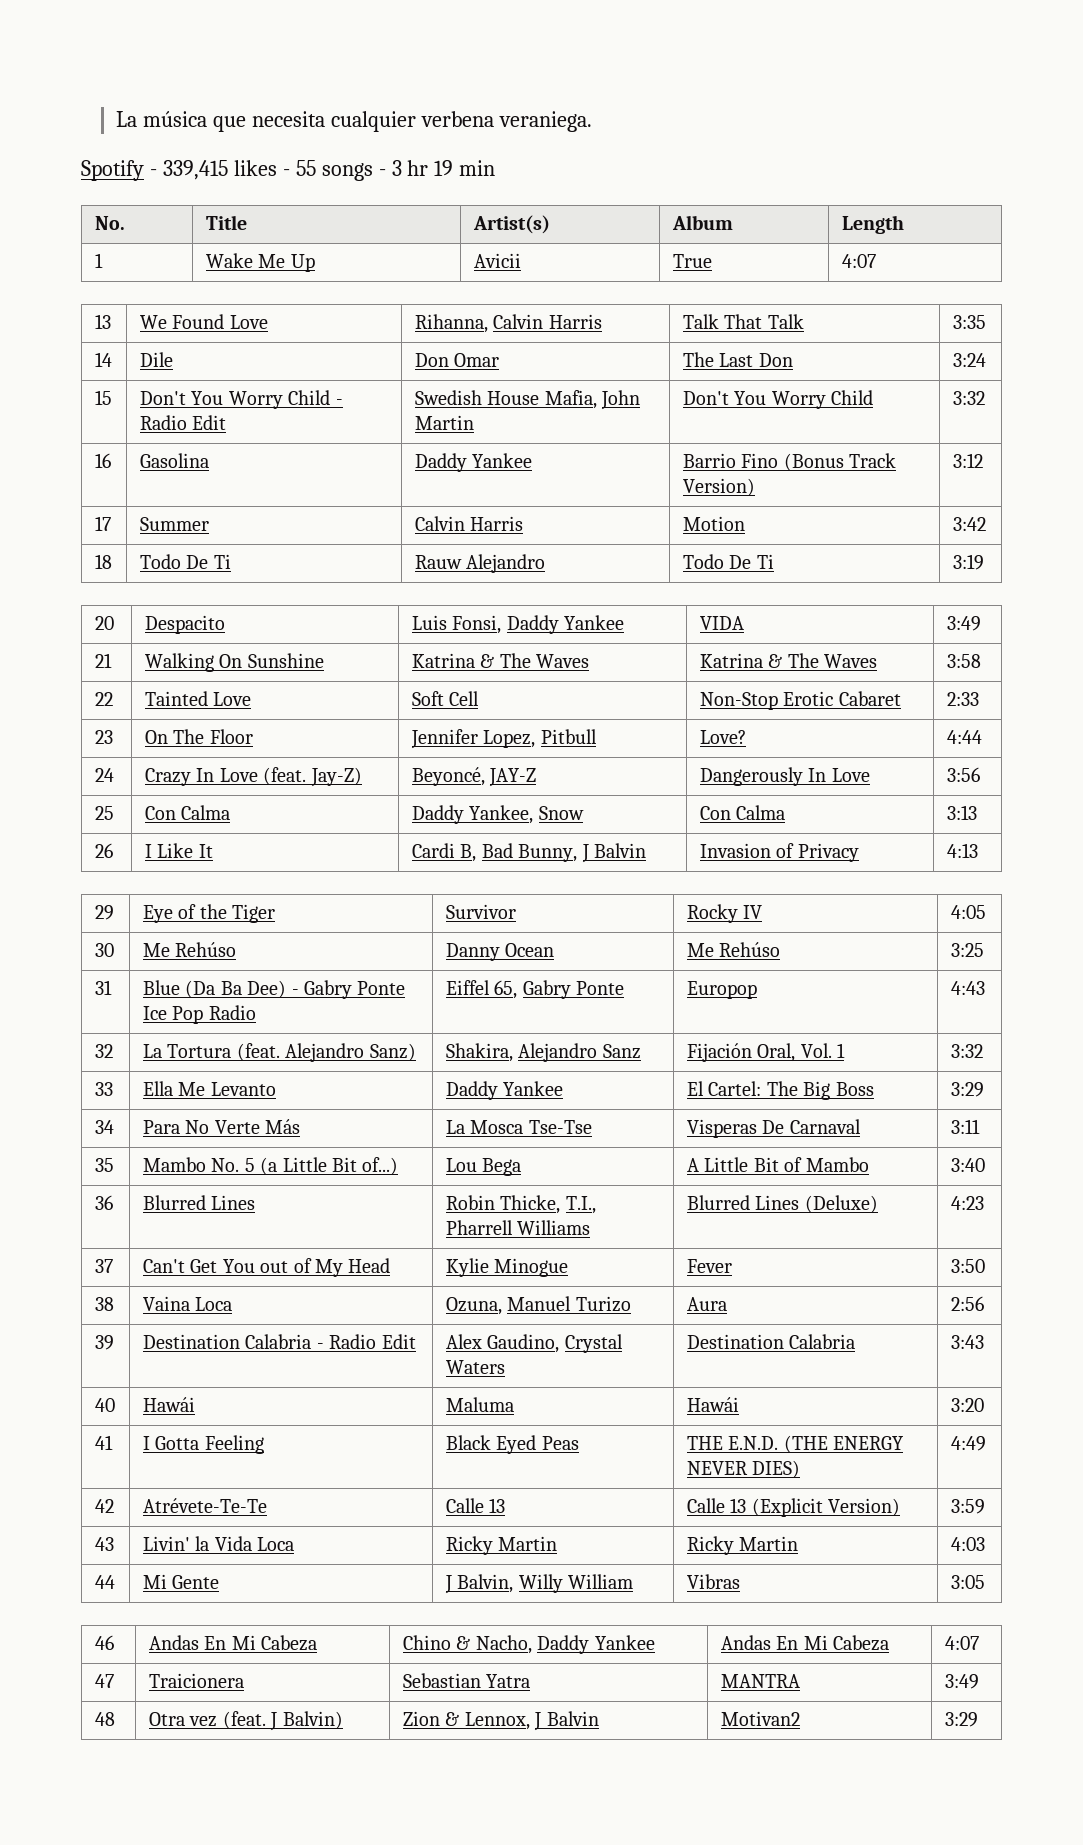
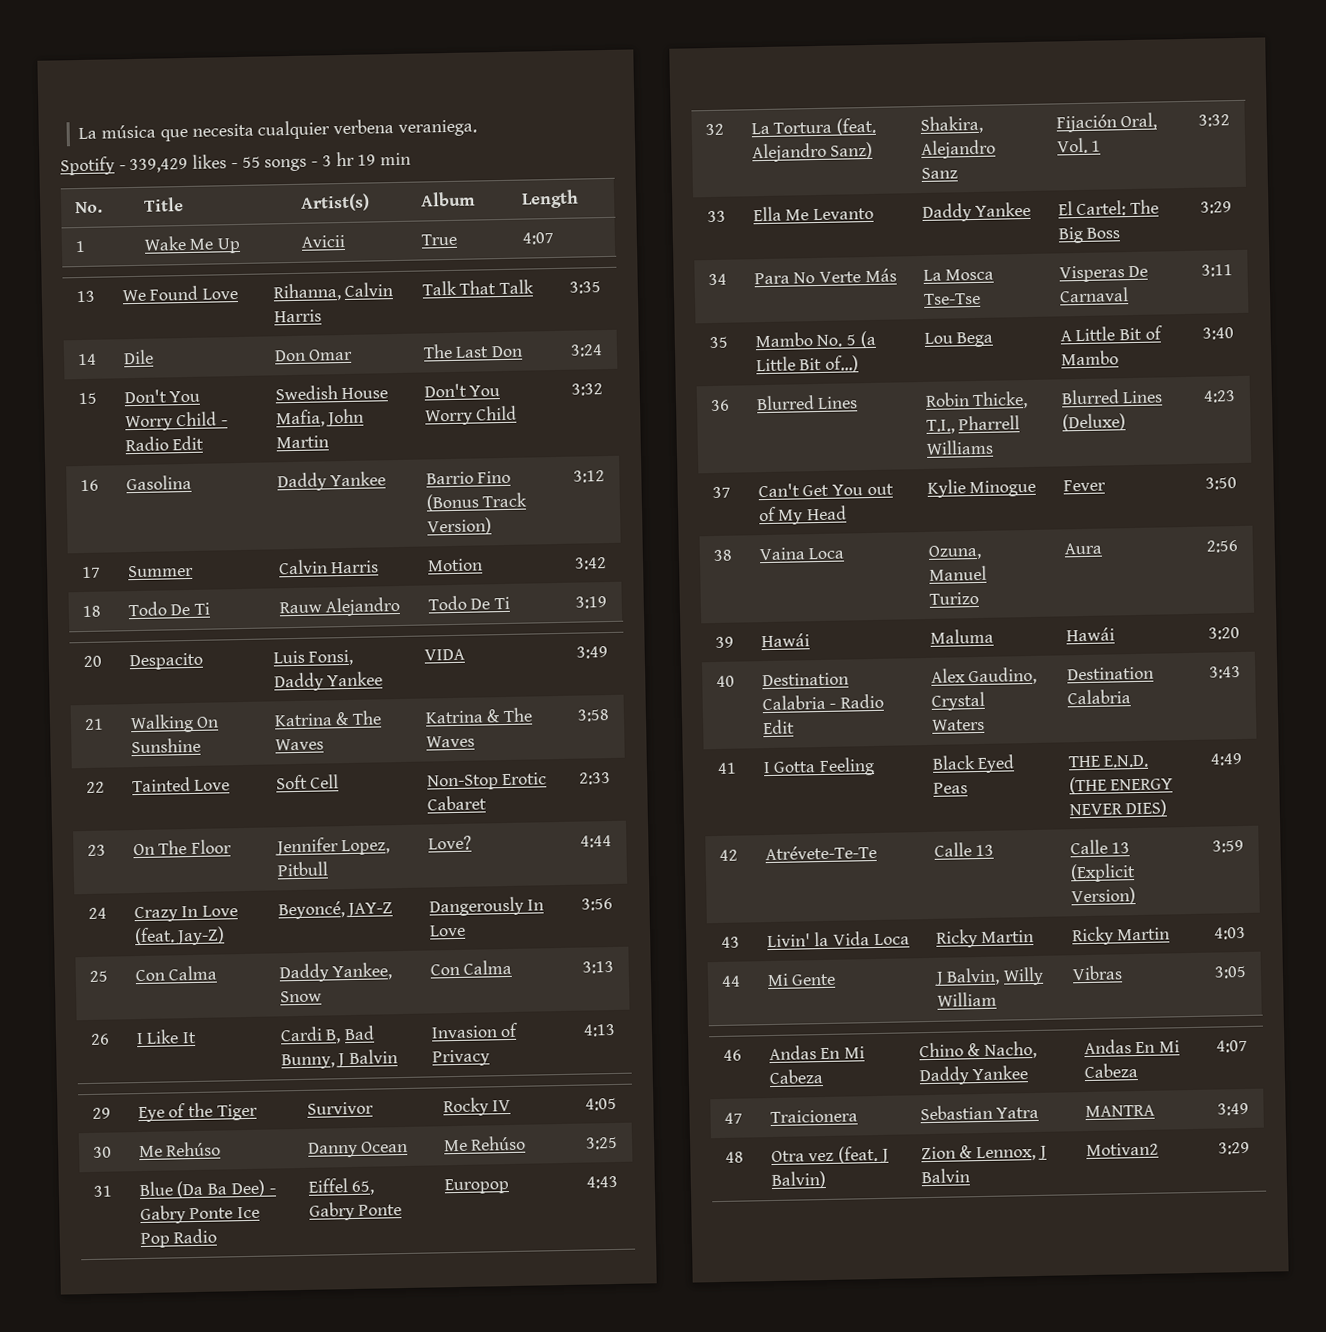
- Spotify - 339,415 likes - 55 songs - 3 hr 19 min
+ Spotify - 339,429 likes - 55 songs - 3 hr 19 min
- 39 | Destination Calabria - Radio Edit | Alex Gaudino, Crystal Waters | Destination Calabria | 3:43
+ 39 | Hawái | Maluma | Hawái | 3:20
+ 40 | Destination Calabria - Radio Edit | Alex Gaudino, Crystal Waters | Destination Calabria | 3:43
- 40 | Hawái | Maluma | Hawái | 3:20

